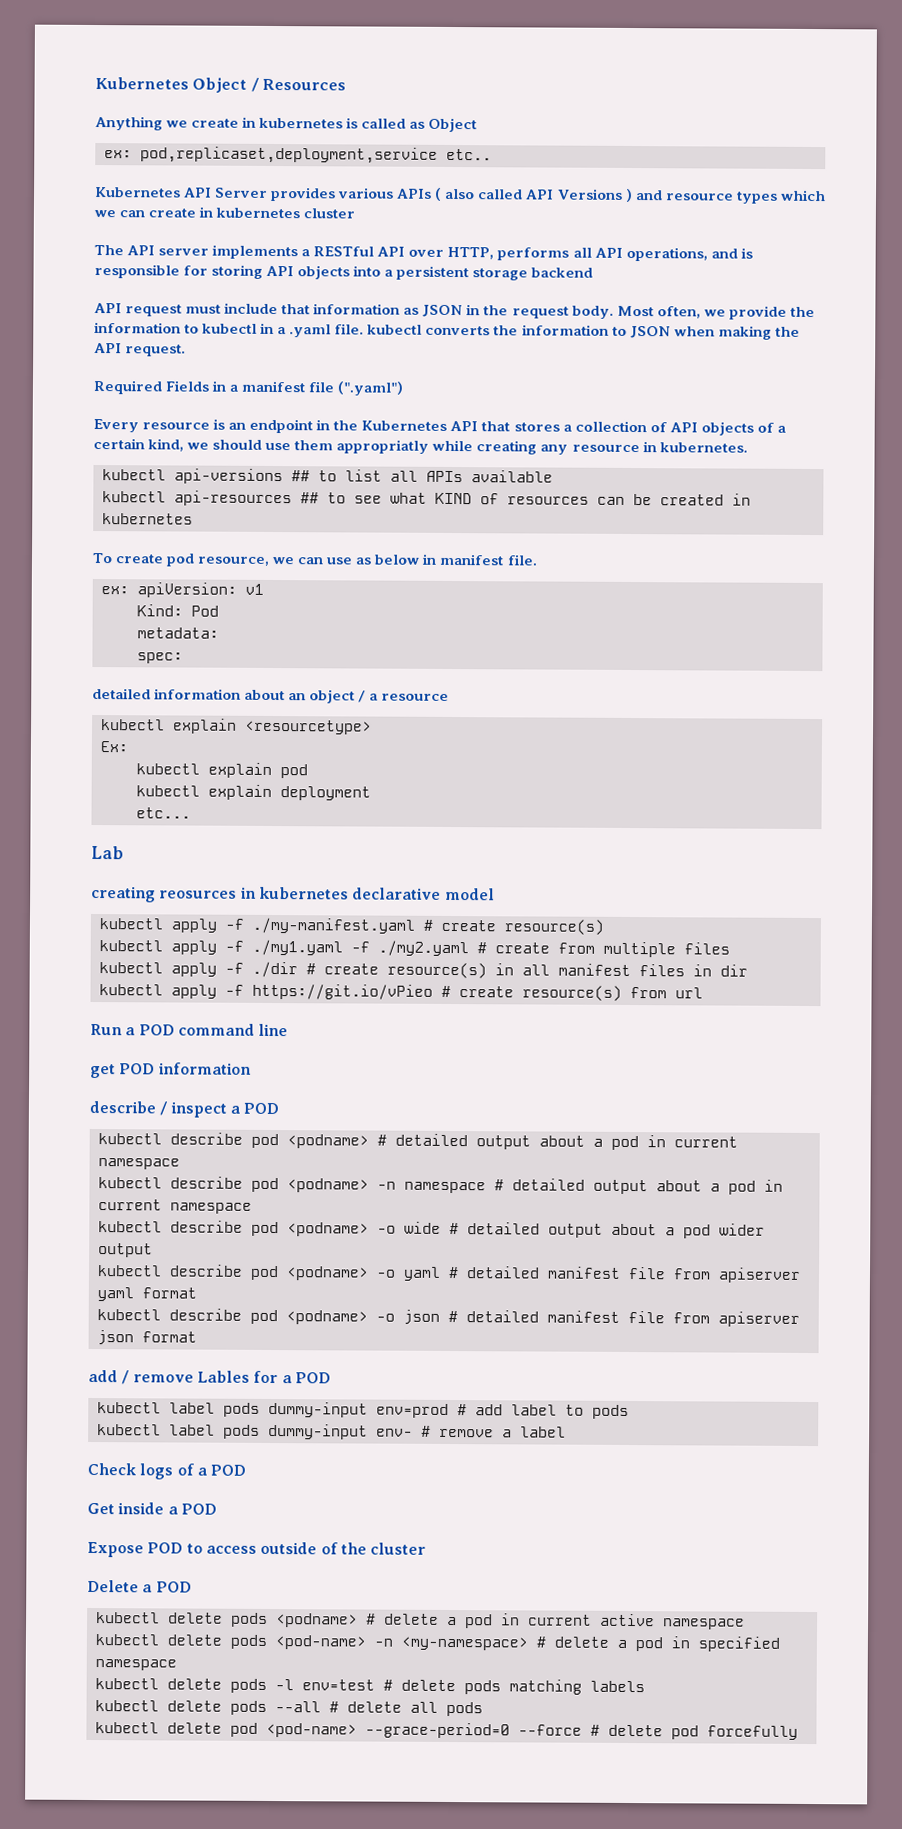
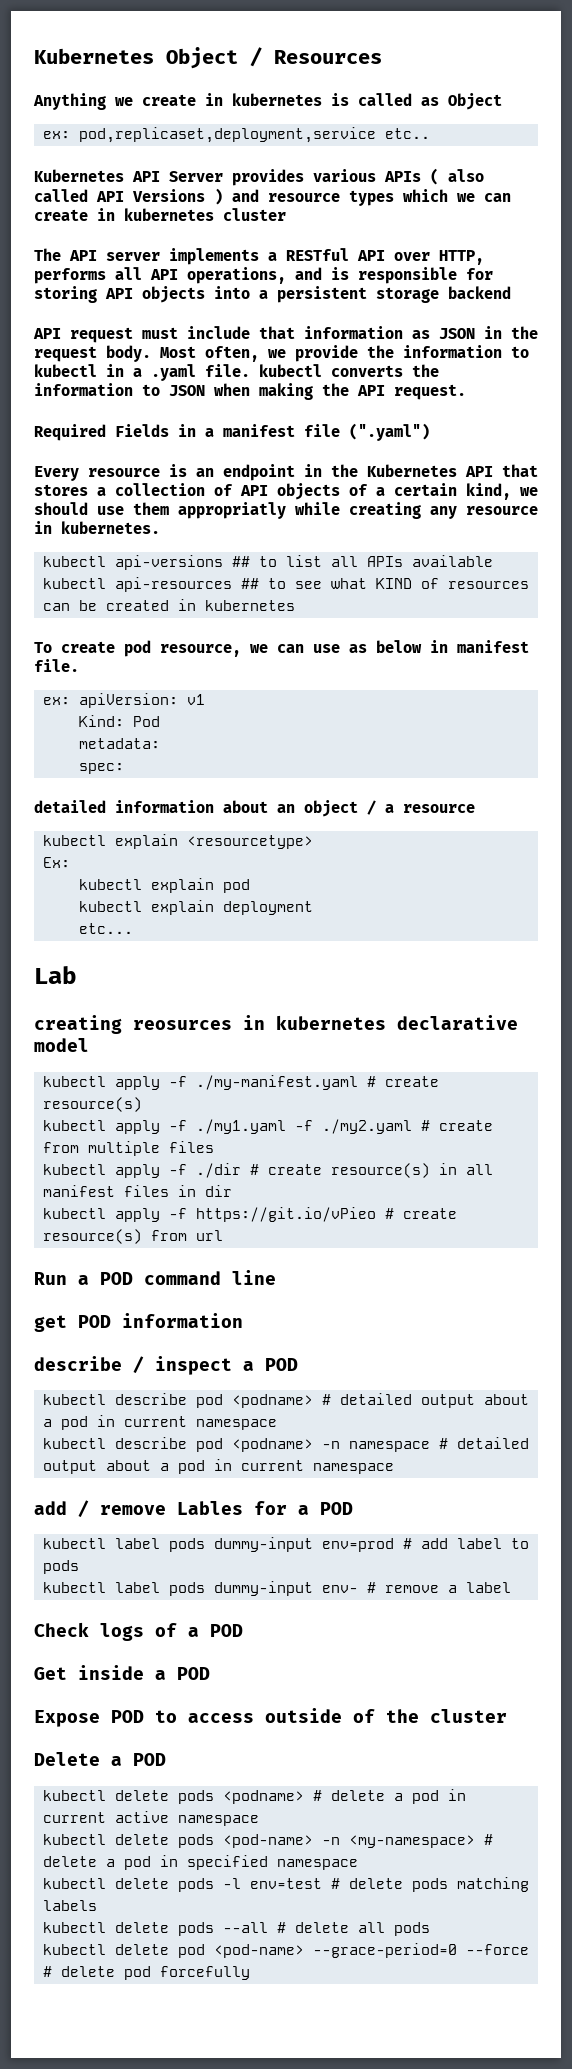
- kubectl describe pod <podname> -o wide # detailed output about a pod wider output
- kubectl describe pod <podname> -o yaml # detailed manifest file from apiserver yaml format
- kubectl describe pod <podname> -o json # detailed manifest file from apiserver json format

